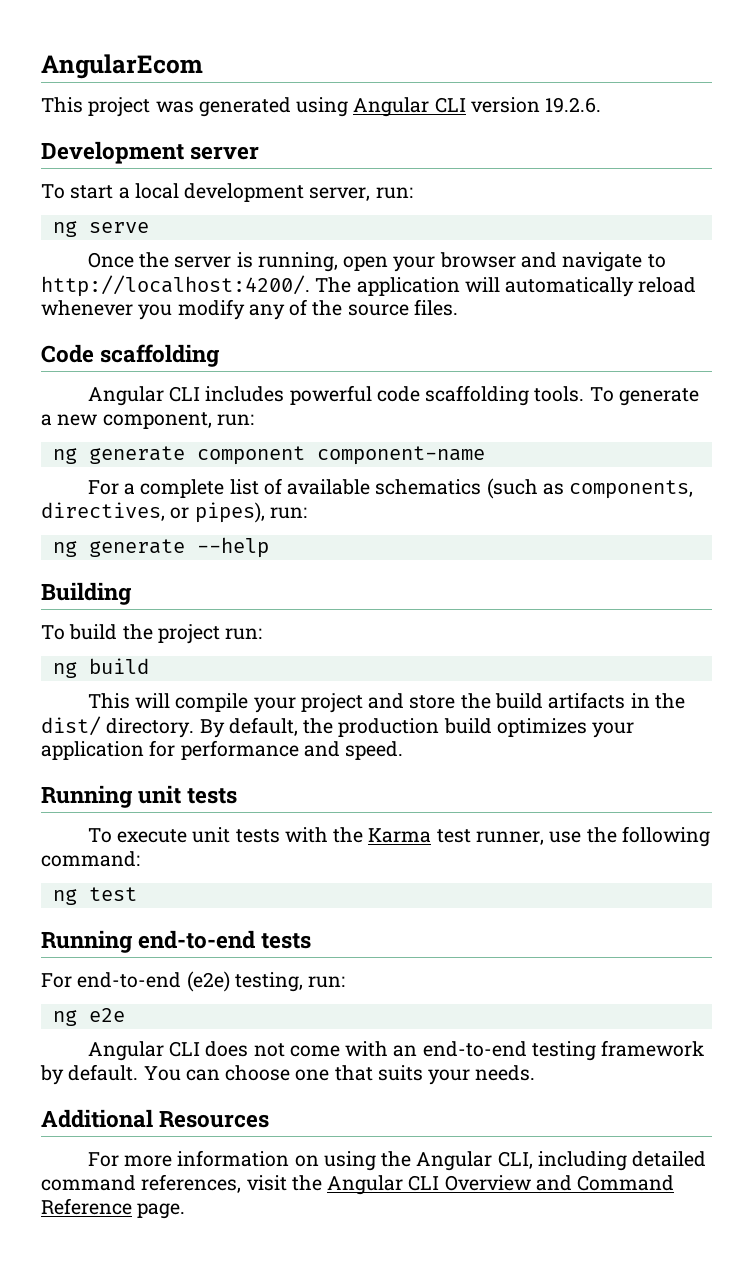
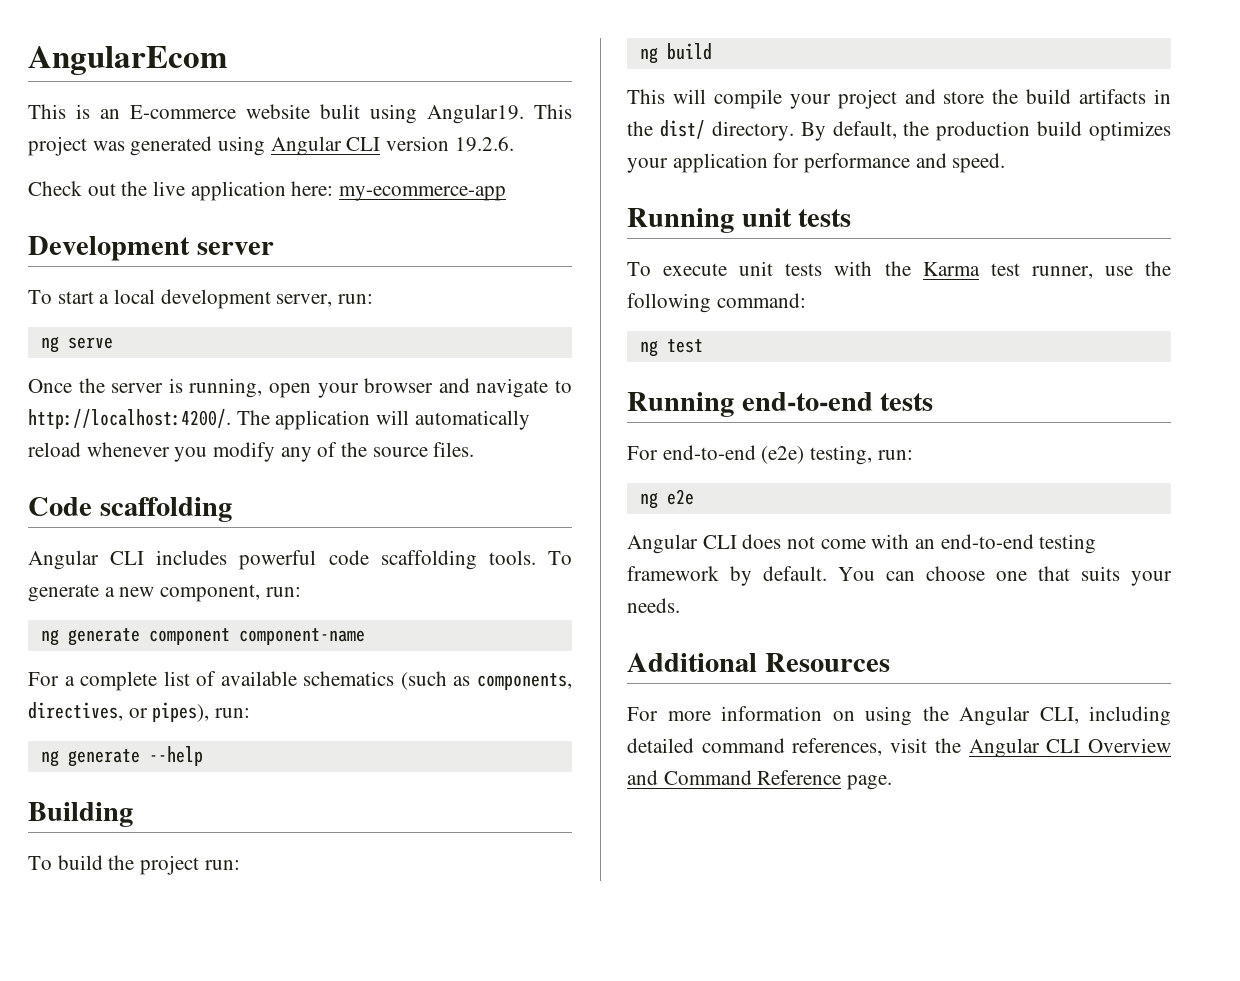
- This project was generated using Angular CLI version 19.2.6.
+ This is an E-commerce website bulit using Angular19. This project was generated using Angular CLI version 19.2.6.
+ Check out the live application here: my-ecommerce-app

